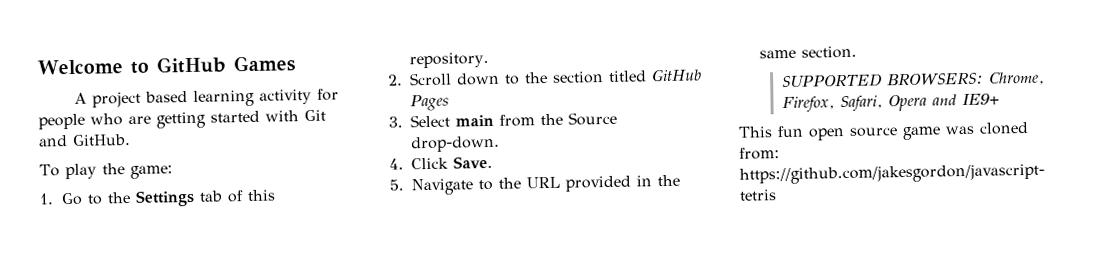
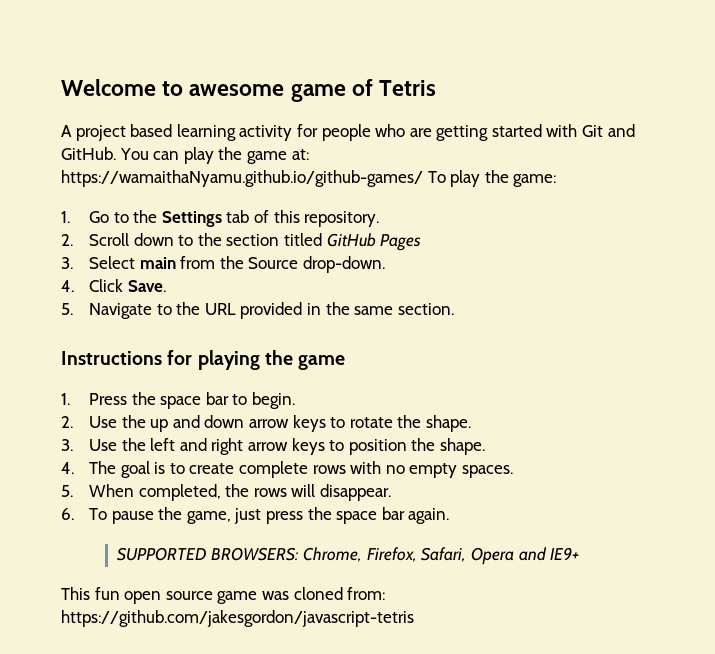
- Welcome to GitHub Games
+ Welcome to awesome game of Tetris
- A project based learning activity for people who are getting started with Git and GitHub.
- To play the game:
+ A project based learning activity for people who are getting started with Git and GitHub. You can play the game at: https://wamaithaNyamu.github.io/github-games/ To play the game:
+ Instructions for playing the game
+ 1. Press the space bar to begin.
+ 2. Use the up and down arrow keys to rotate the shape.
+ 3. Use the left and right arrow keys to position the shape.
+ 4. The goal is to create complete rows with no empty spaces.
+ 5. When completed, the rows will disappear.
+ 6. To pause the game, just press the space bar again.

